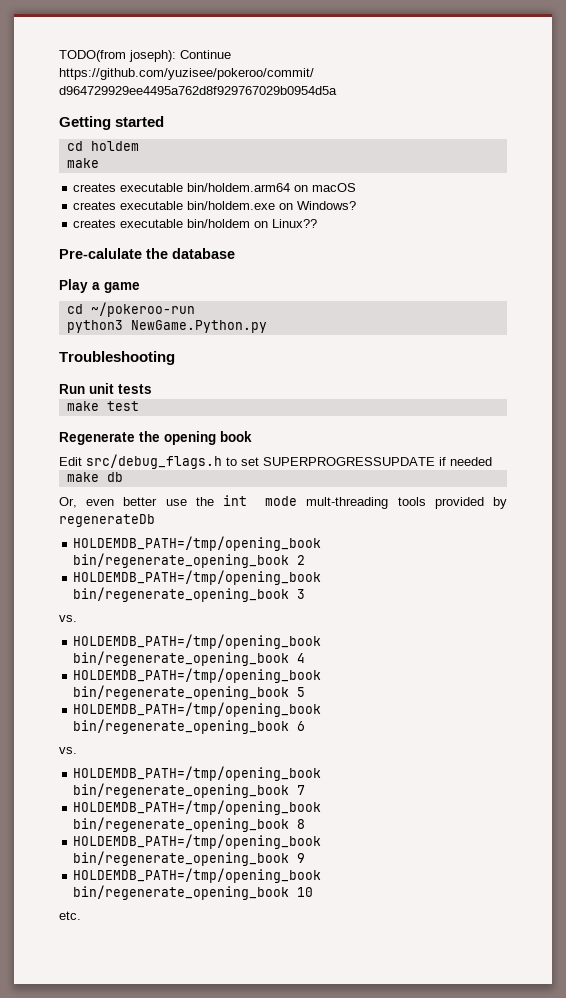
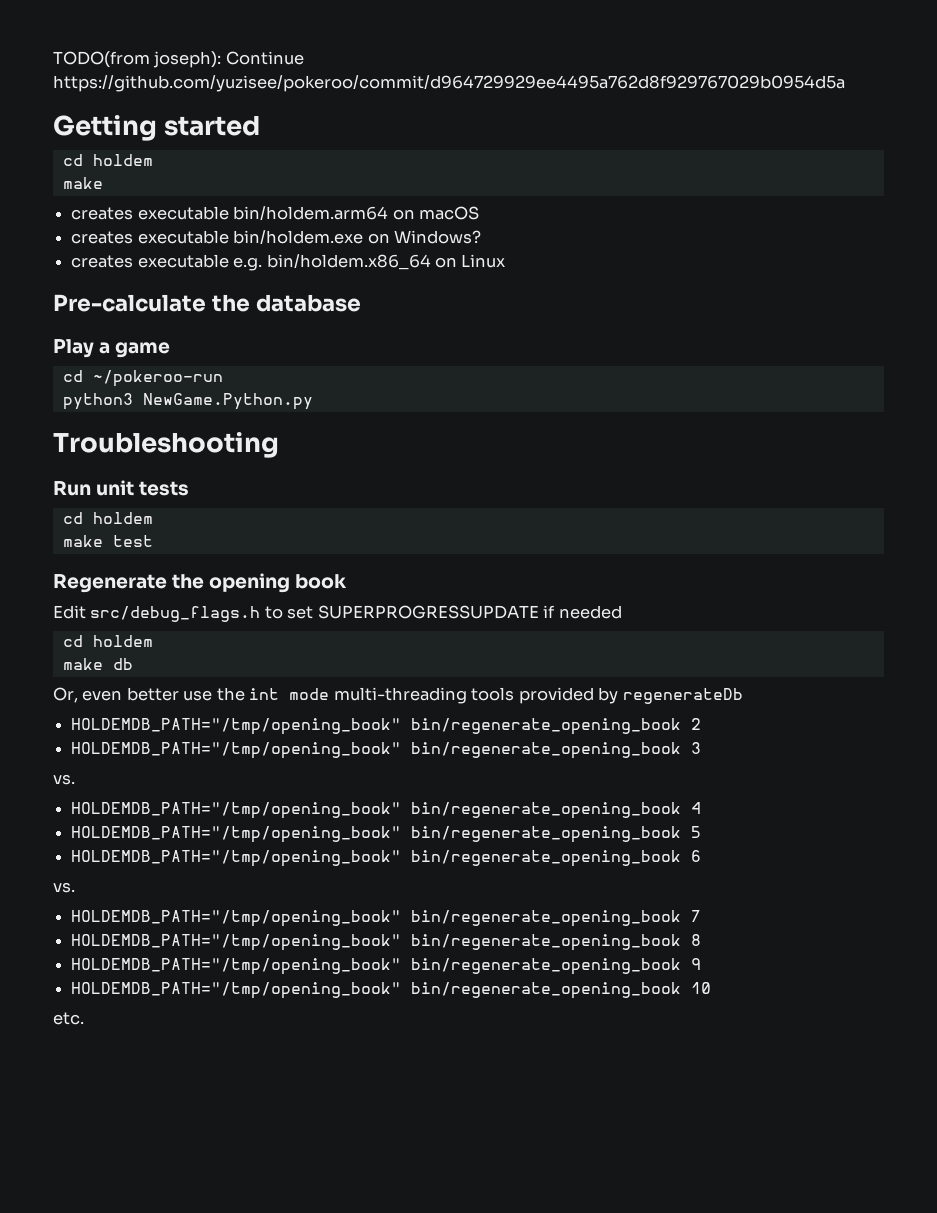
- creates executable bin/holdem on Linux??
- Pre-calulate the database
+ creates executable e.g. bin/holdem.x86_64 on Linux
+ Pre-calculate the database
  Run unit tests
+ cd holdem
  Edit src/debug_flags.h to set SUPERPROGRESSUPDATE if needed
+ cd holdem
- Or, even better use the int mode mult-threading tools provided by regenerateDb
+ Or, even better use the int mode multi-threading tools provided by regenerateDb
- HOLDEMDB_PATH=/tmp/opening_book bin/regenerate_opening_book 2
+ HOLDEMDB_PATH="/tmp/opening_book" bin/regenerate_opening_book 2
- HOLDEMDB_PATH=/tmp/opening_book bin/regenerate_opening_book 3
+ HOLDEMDB_PATH="/tmp/opening_book" bin/regenerate_opening_book 3
- HOLDEMDB_PATH=/tmp/opening_book bin/regenerate_opening_book 4
+ HOLDEMDB_PATH="/tmp/opening_book" bin/regenerate_opening_book 4
- HOLDEMDB_PATH=/tmp/opening_book bin/regenerate_opening_book 5
+ HOLDEMDB_PATH="/tmp/opening_book" bin/regenerate_opening_book 5
- HOLDEMDB_PATH=/tmp/opening_book bin/regenerate_opening_book 6
+ HOLDEMDB_PATH="/tmp/opening_book" bin/regenerate_opening_book 6
- HOLDEMDB_PATH=/tmp/opening_book bin/regenerate_opening_book 7
+ HOLDEMDB_PATH="/tmp/opening_book" bin/regenerate_opening_book 7
- HOLDEMDB_PATH=/tmp/opening_book bin/regenerate_opening_book 8
+ HOLDEMDB_PATH="/tmp/opening_book" bin/regenerate_opening_book 8
- HOLDEMDB_PATH=/tmp/opening_book bin/regenerate_opening_book 9
+ HOLDEMDB_PATH="/tmp/opening_book" bin/regenerate_opening_book 9
- HOLDEMDB_PATH=/tmp/opening_book bin/regenerate_opening_book 10
+ HOLDEMDB_PATH="/tmp/opening_book" bin/regenerate_opening_book 10

